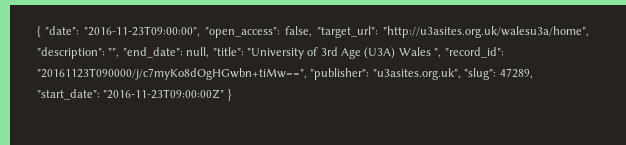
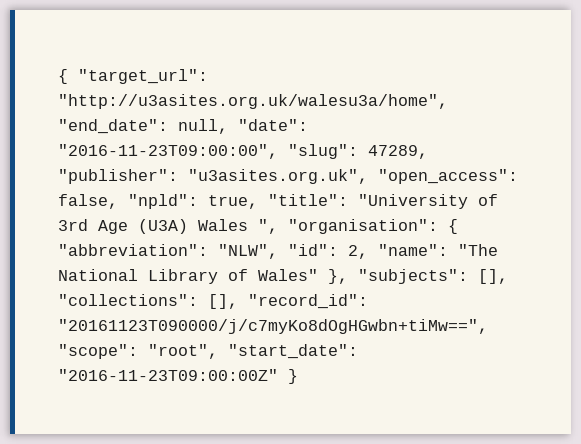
- { "date": "2016-11-23T09:00:00", "open_access": false, "target_url": "http://u3asites.org.uk/walesu3a/home", "description": "", "end_date": null, "title": "University of 3rd Age (U3A) Wales ", "record_id": "20161123T090000/j/c7myKo8dOgHGwbn+tiMw==", "publisher": "u3asites.org.uk", "slug": 47289, "start_date": "2016-11-23T09:00:00Z" }
+ { "target_url": "http://u3asites.org.uk/walesu3a/home", "end_date": null, "date": "2016-11-23T09:00:00", "slug": 47289, "publisher": "u3asites.org.uk", "open_access": false, "npld": true, "title": "University of 3rd Age (U3A) Wales ", "organisation": { "abbreviation": "NLW", "id": 2, "name": "The National Library of Wales" }, "subjects": [], "collections": [], "record_id": "20161123T090000/j/c7myKo8dOgHGwbn+tiMw==", "scope": "root", "start_date": "2016-11-23T09:00:00Z" }

